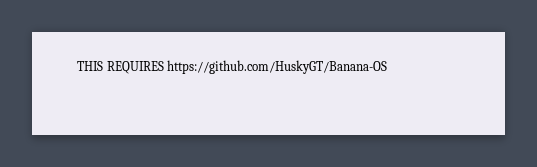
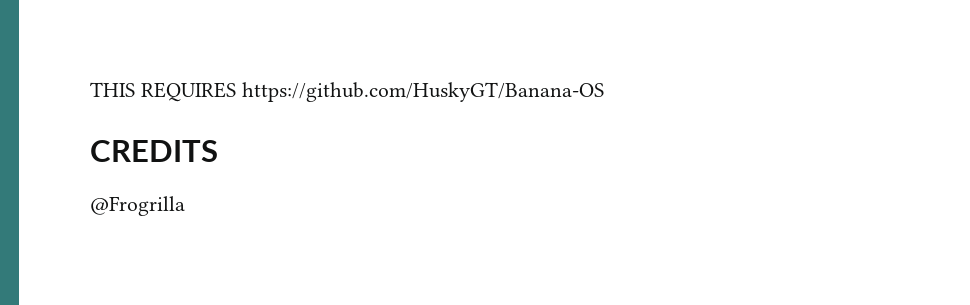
+ CREDITS
+ @Frogrilla

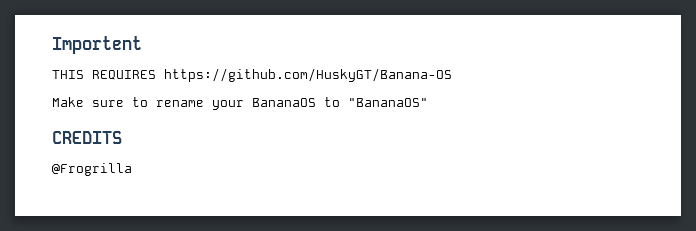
+ Importent
+ Make sure to rename your BananaOS to "BananaOS"

